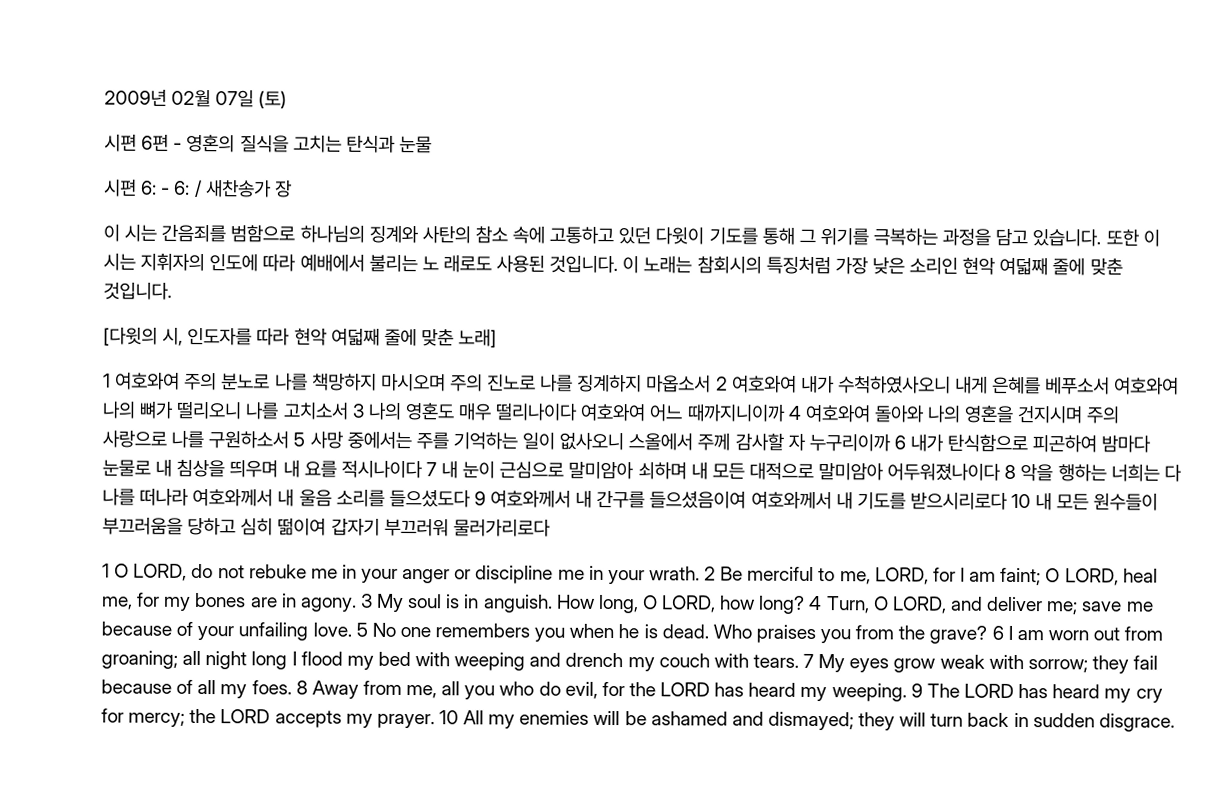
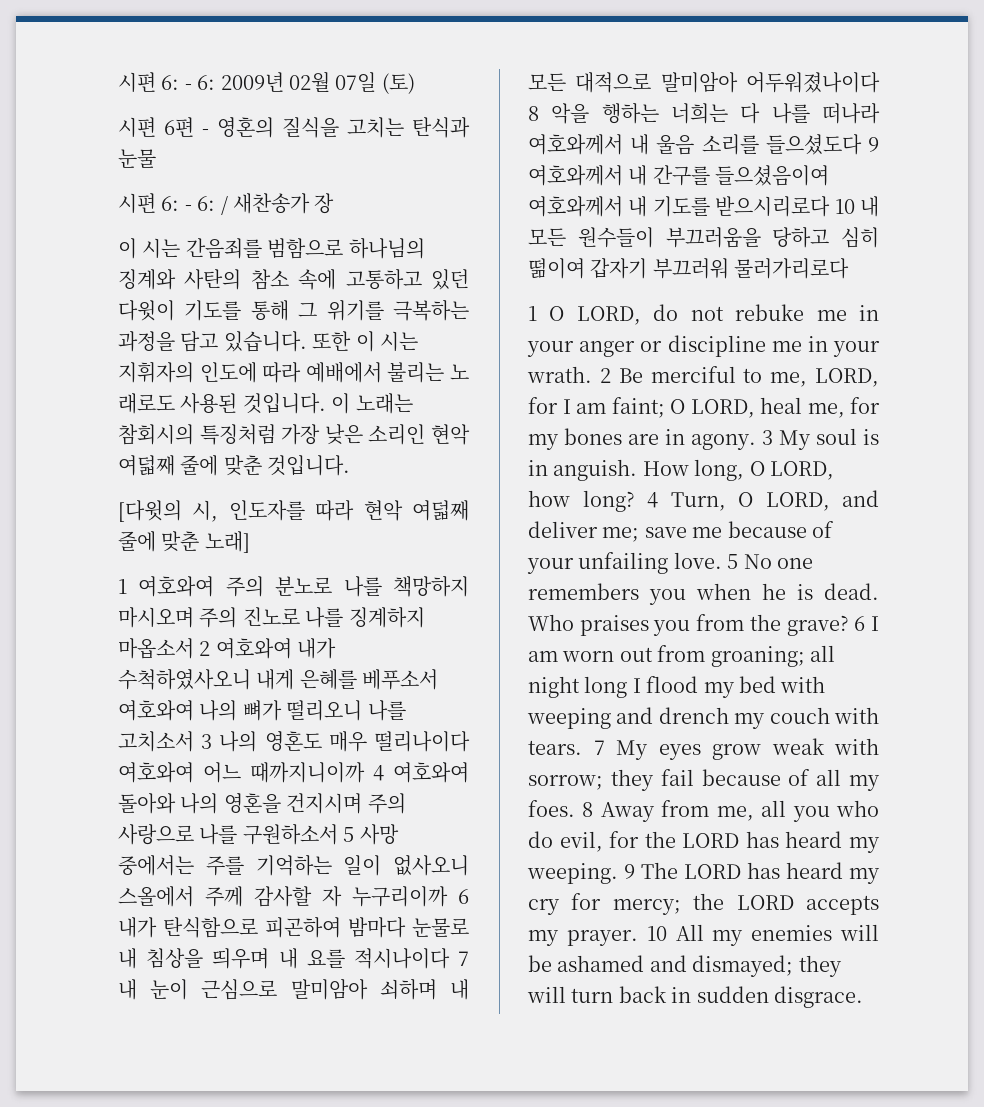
- 2009년 02월 07일 (토)
+ 시편 6: - 6: 2009년 02월 07일 (토)

